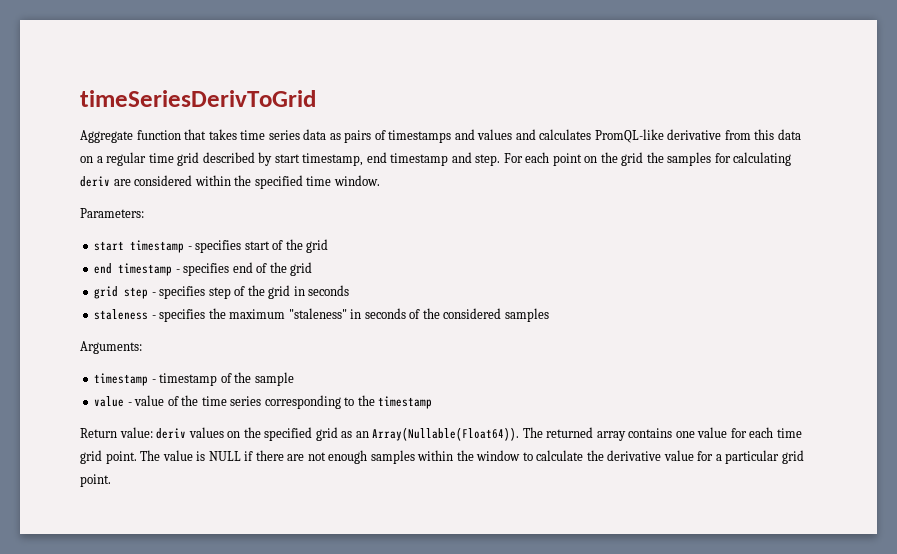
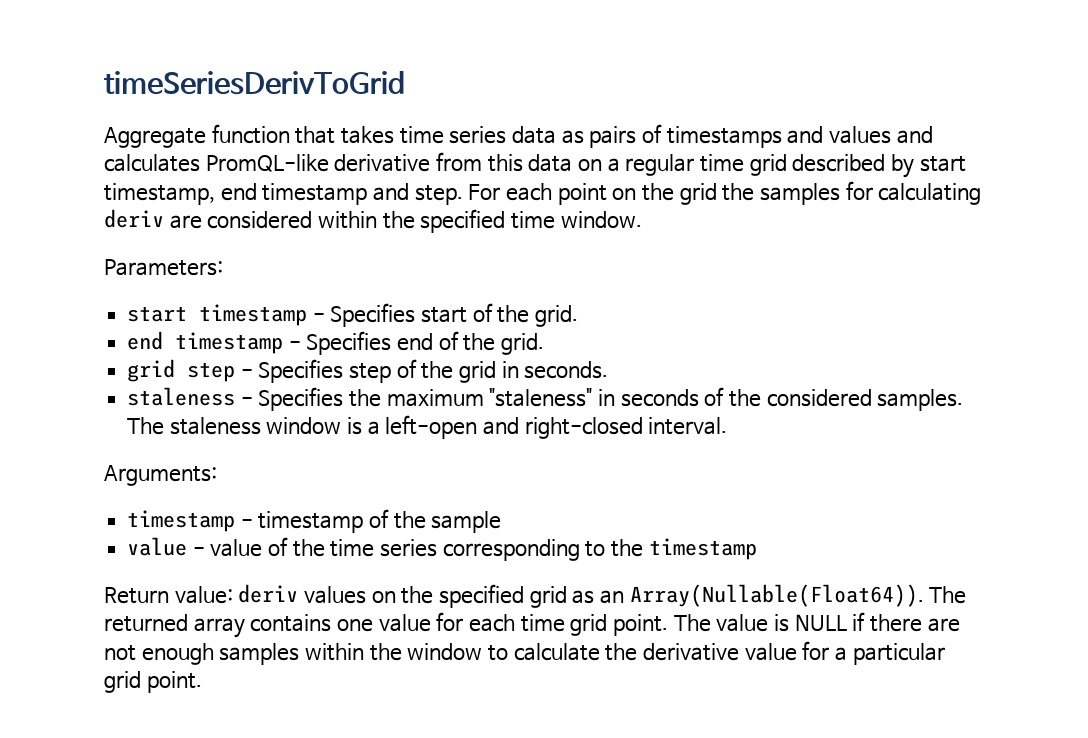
- start timestamp - specifies start of the grid
+ start timestamp - Specifies start of the grid.
- end timestamp - specifies end of the grid
+ end timestamp - Specifies end of the grid.
- grid step - specifies step of the grid in seconds
+ grid step - Specifies step of the grid in seconds.
- staleness - specifies the maximum "staleness" in seconds of the considered samples
+ staleness - Specifies the maximum "staleness" in seconds of the considered samples. The staleness window is a left-open and right-closed interval.

